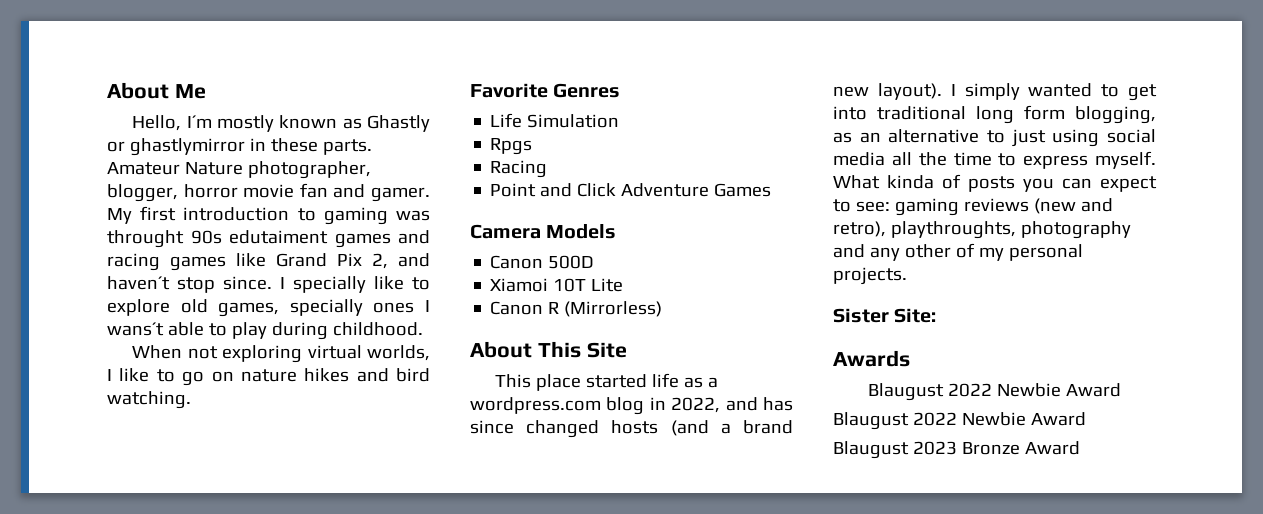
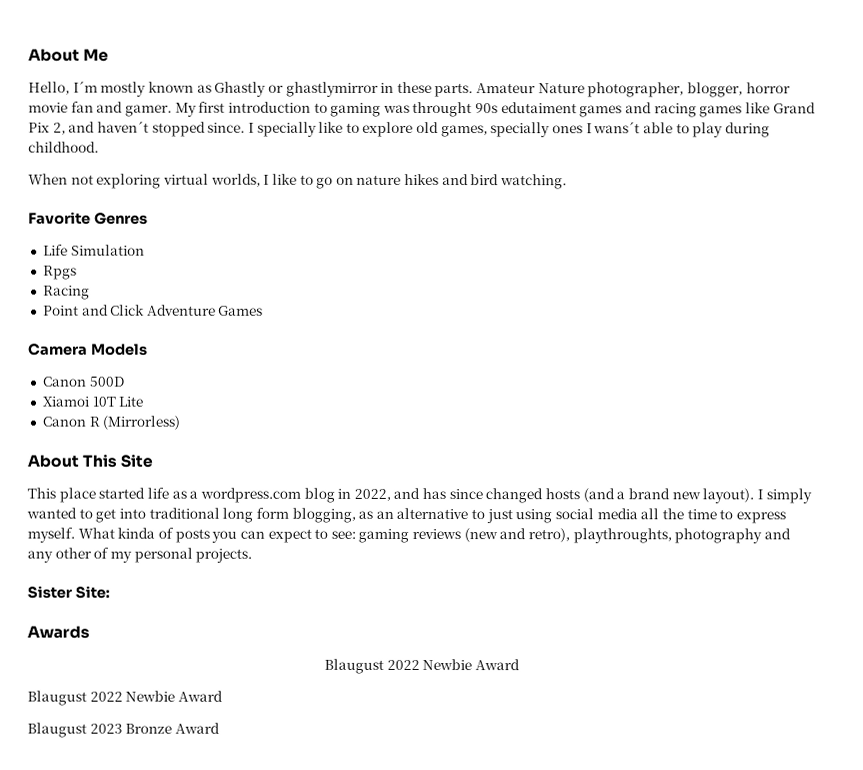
- My first introduction to gaming was throught 90s edutaiment games and racing games like Grand Pix 2, and haven´t stop since.
+ My first introduction to gaming was throught 90s edutaiment games and racing games like Grand Pix 2, and haven´t stopped since.

